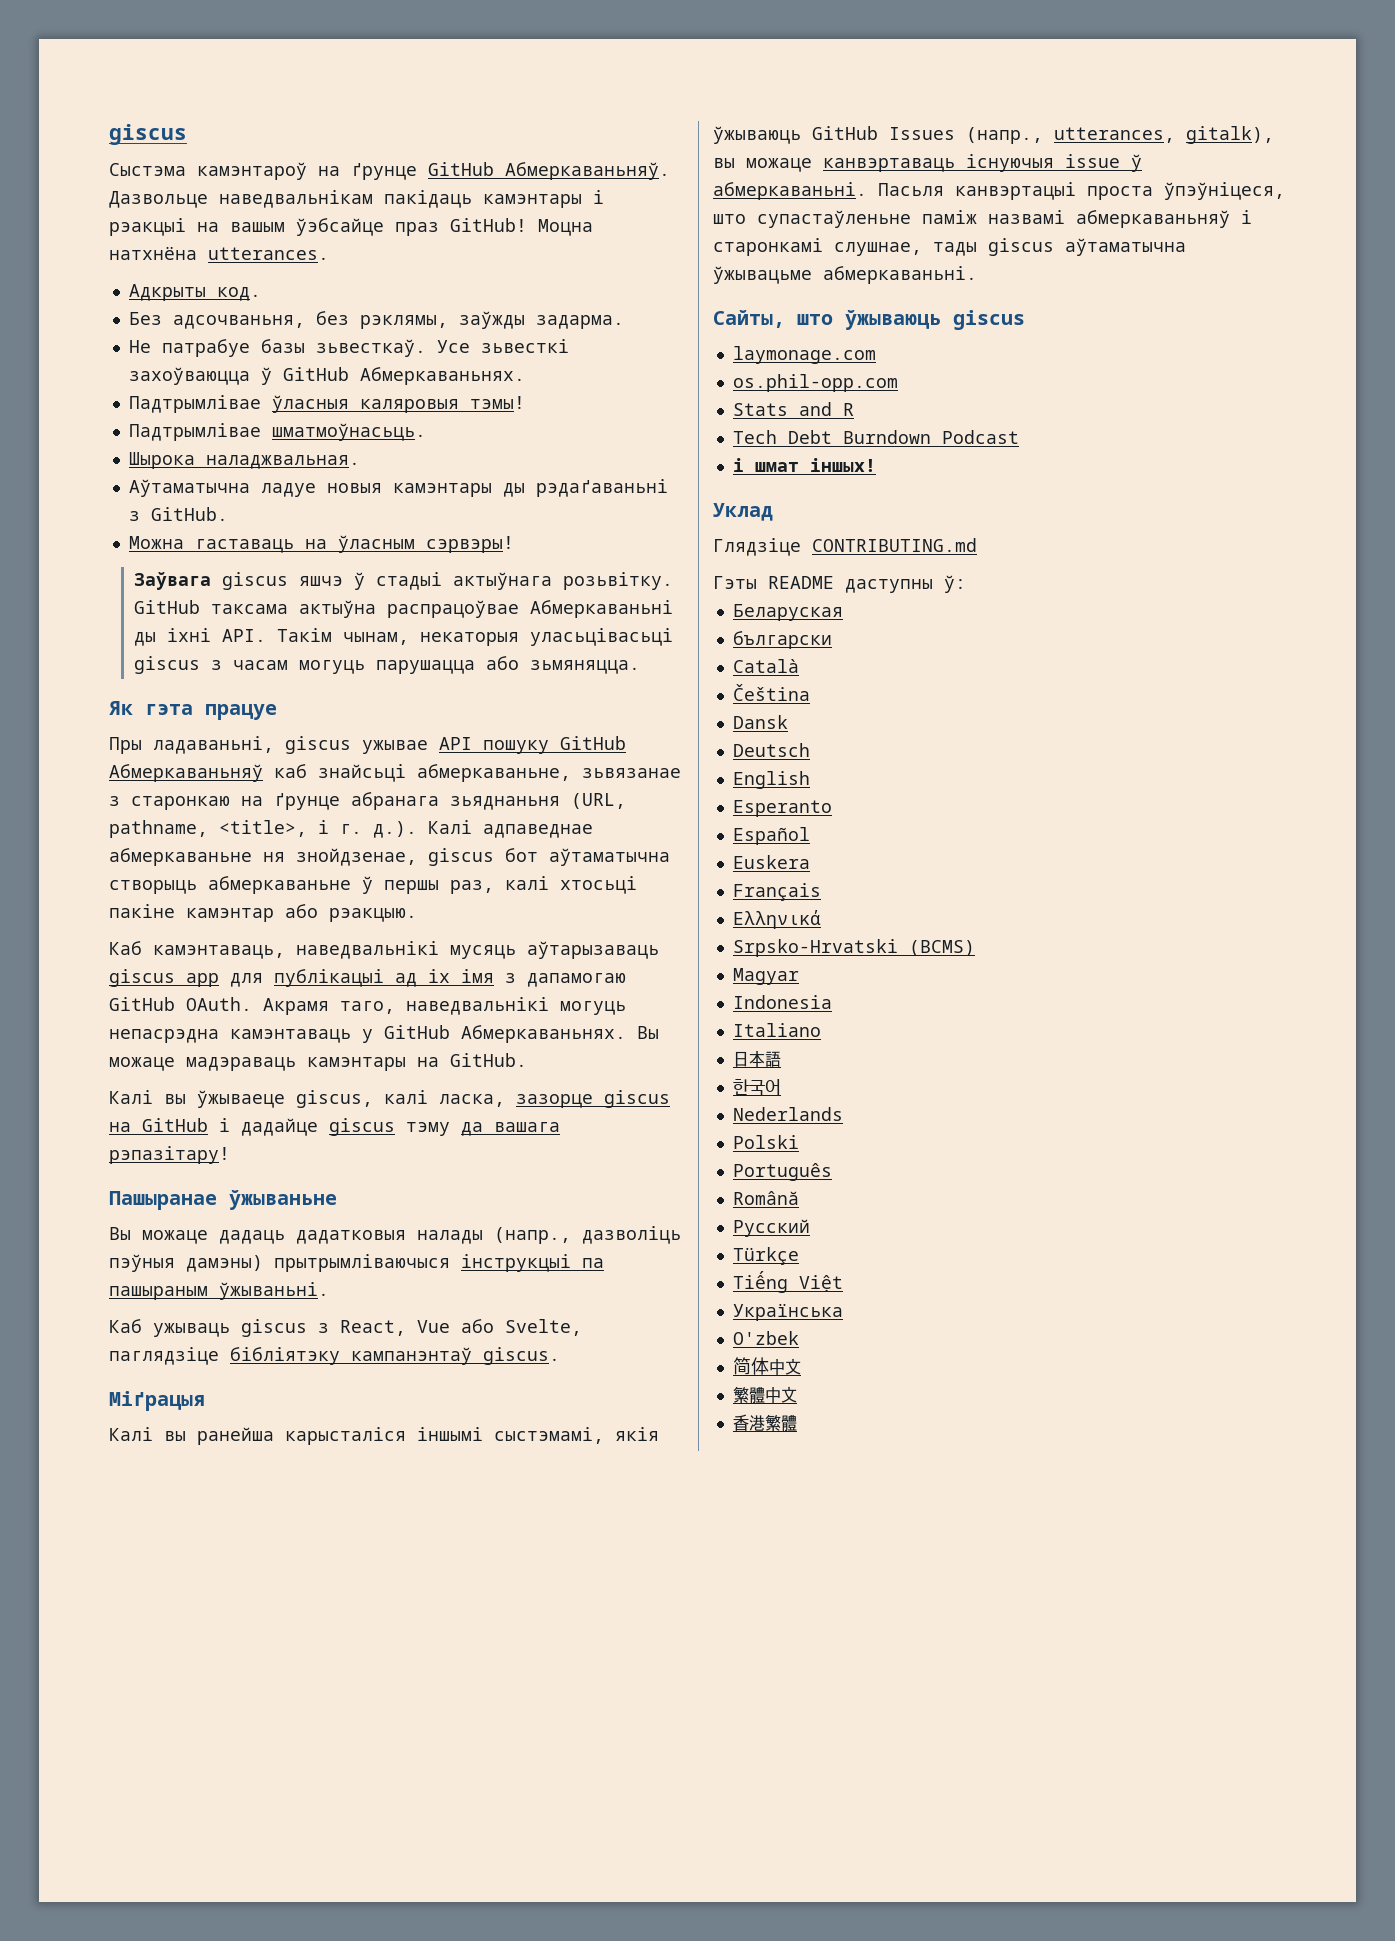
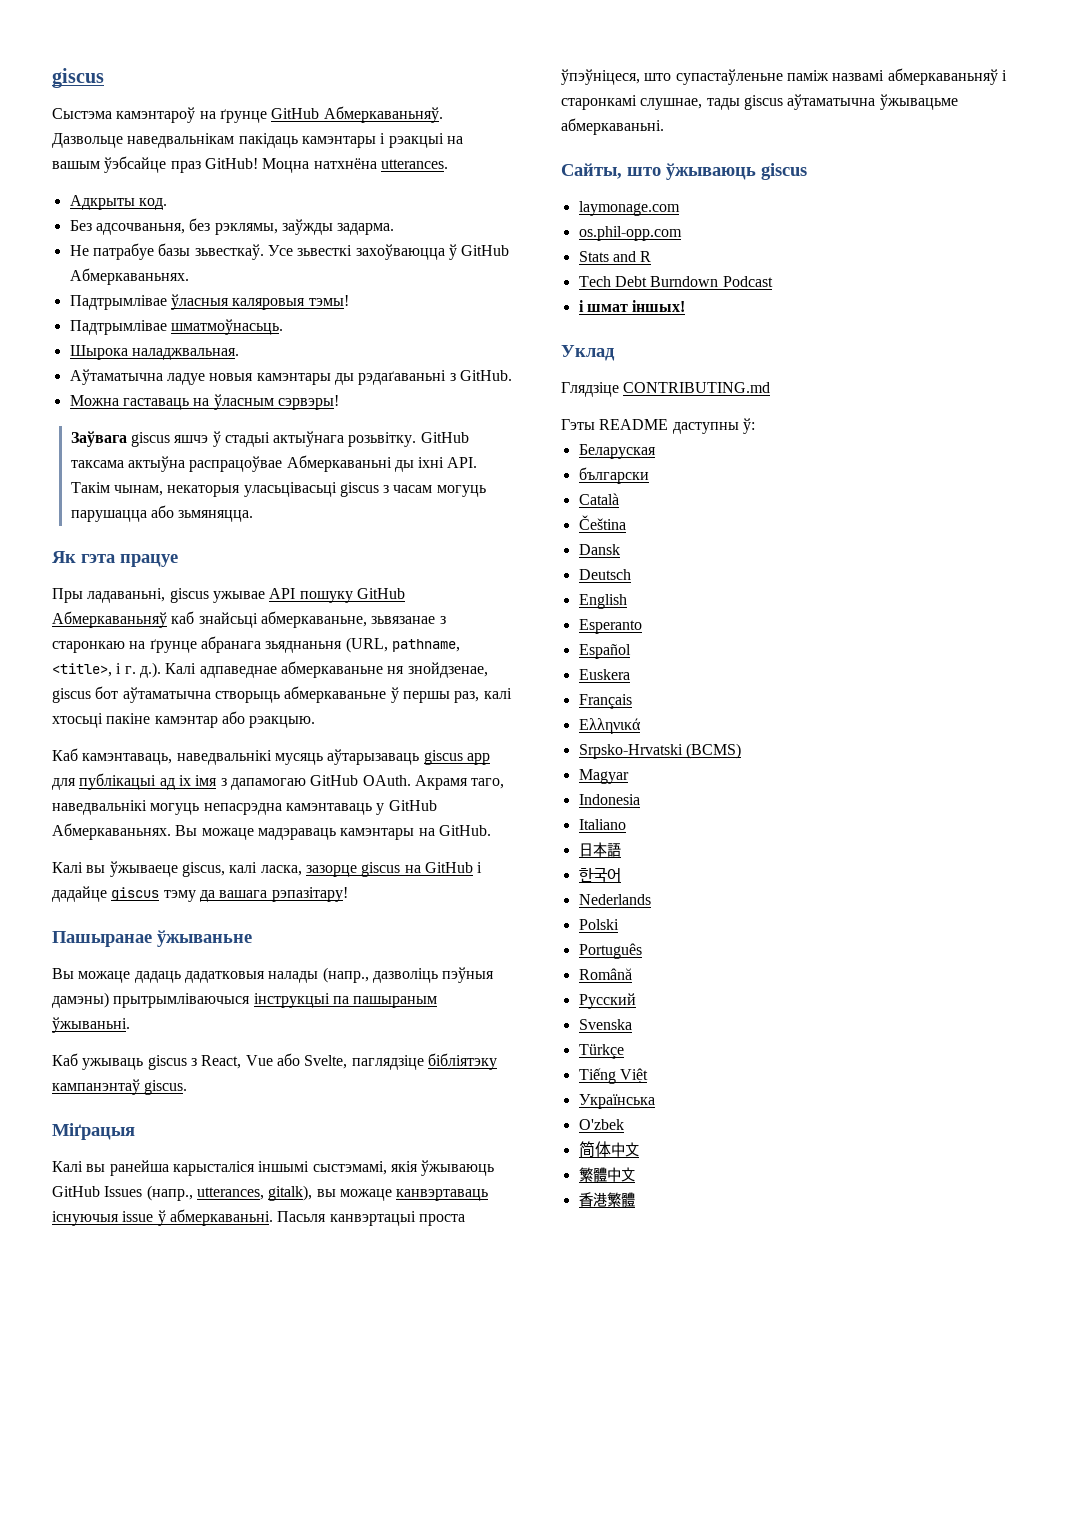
+ Svenska

